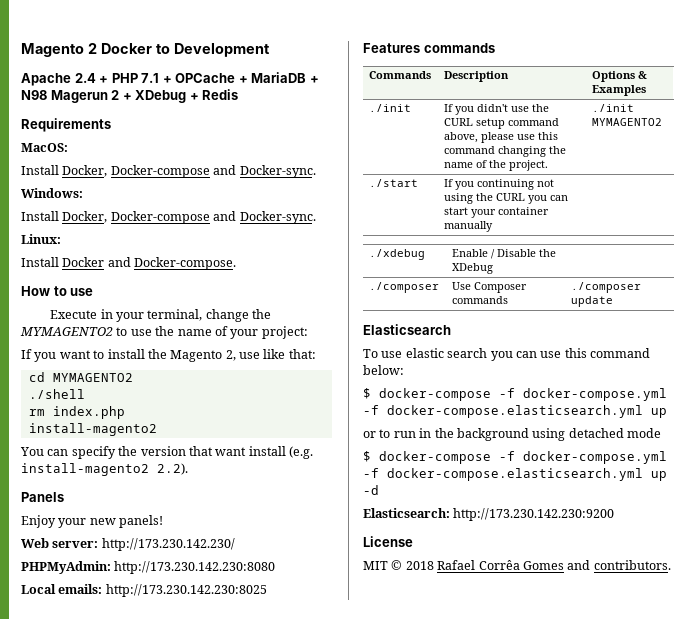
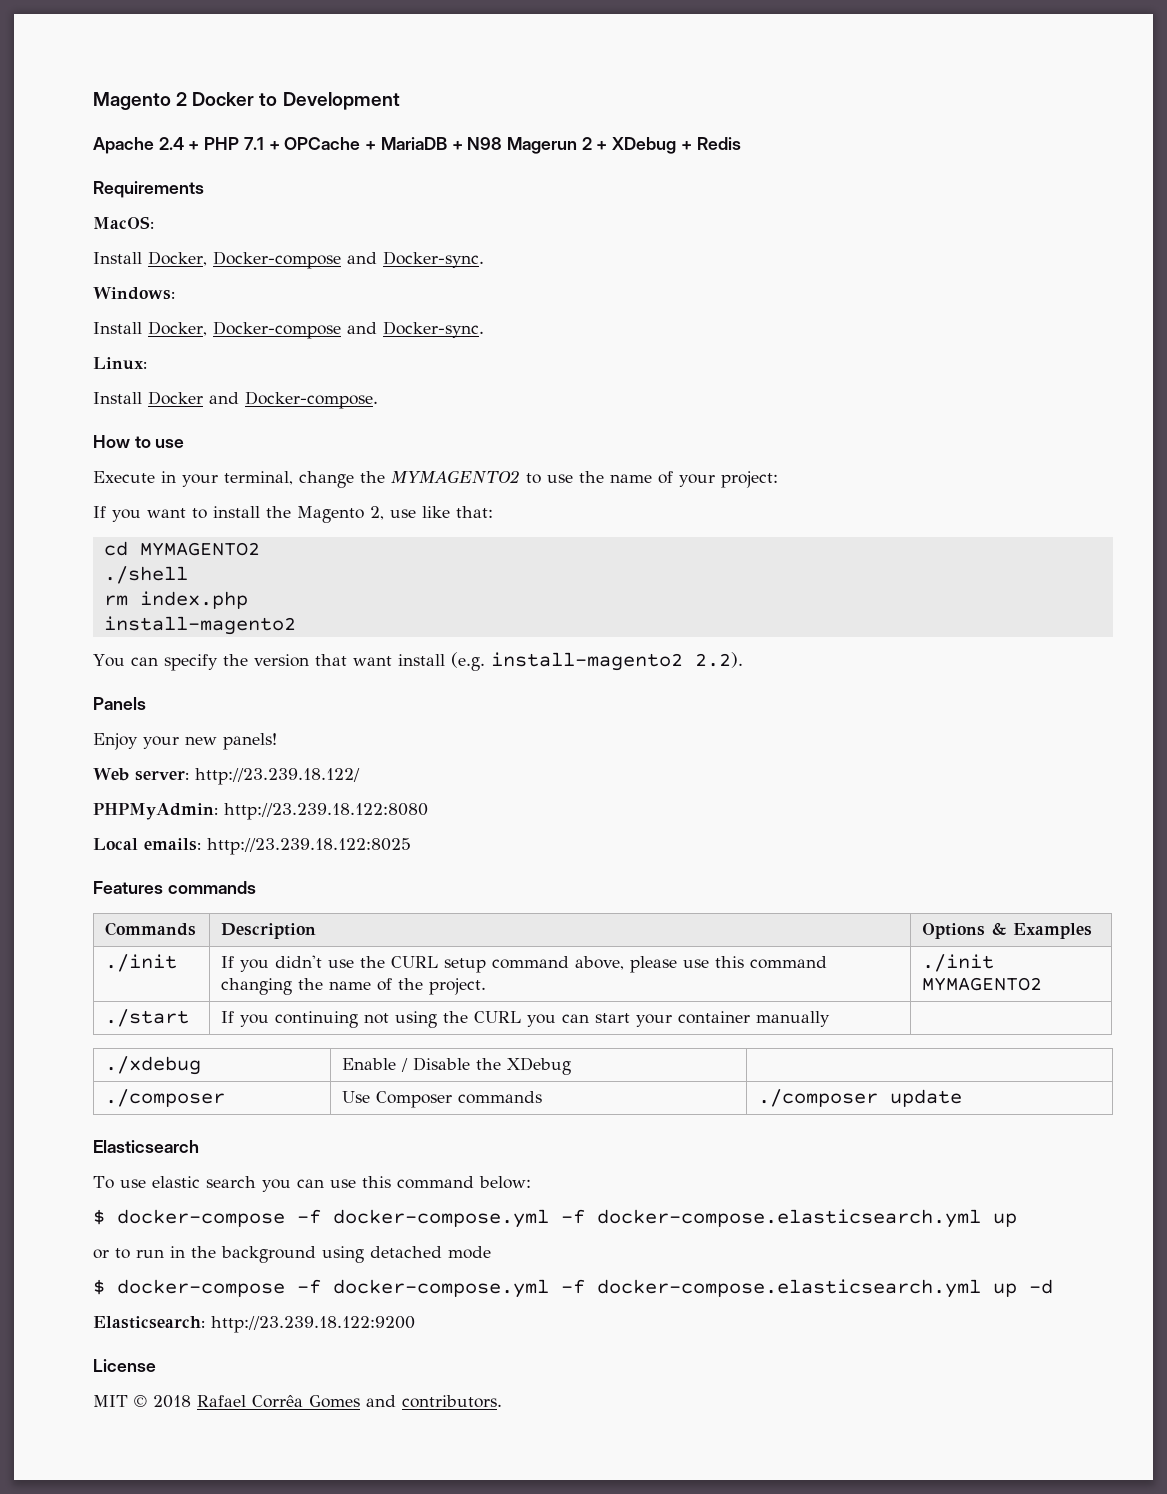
- Web server: http://173.230.142.230/
+ Web server: http://23.239.18.122/
- PHPMyAdmin: http://173.230.142.230:8080
+ PHPMyAdmin: http://23.239.18.122:8080
- Local emails: http://173.230.142.230:8025
+ Local emails: http://23.239.18.122:8025
- Elasticsearch: http://173.230.142.230:9200
+ Elasticsearch: http://23.239.18.122:9200

